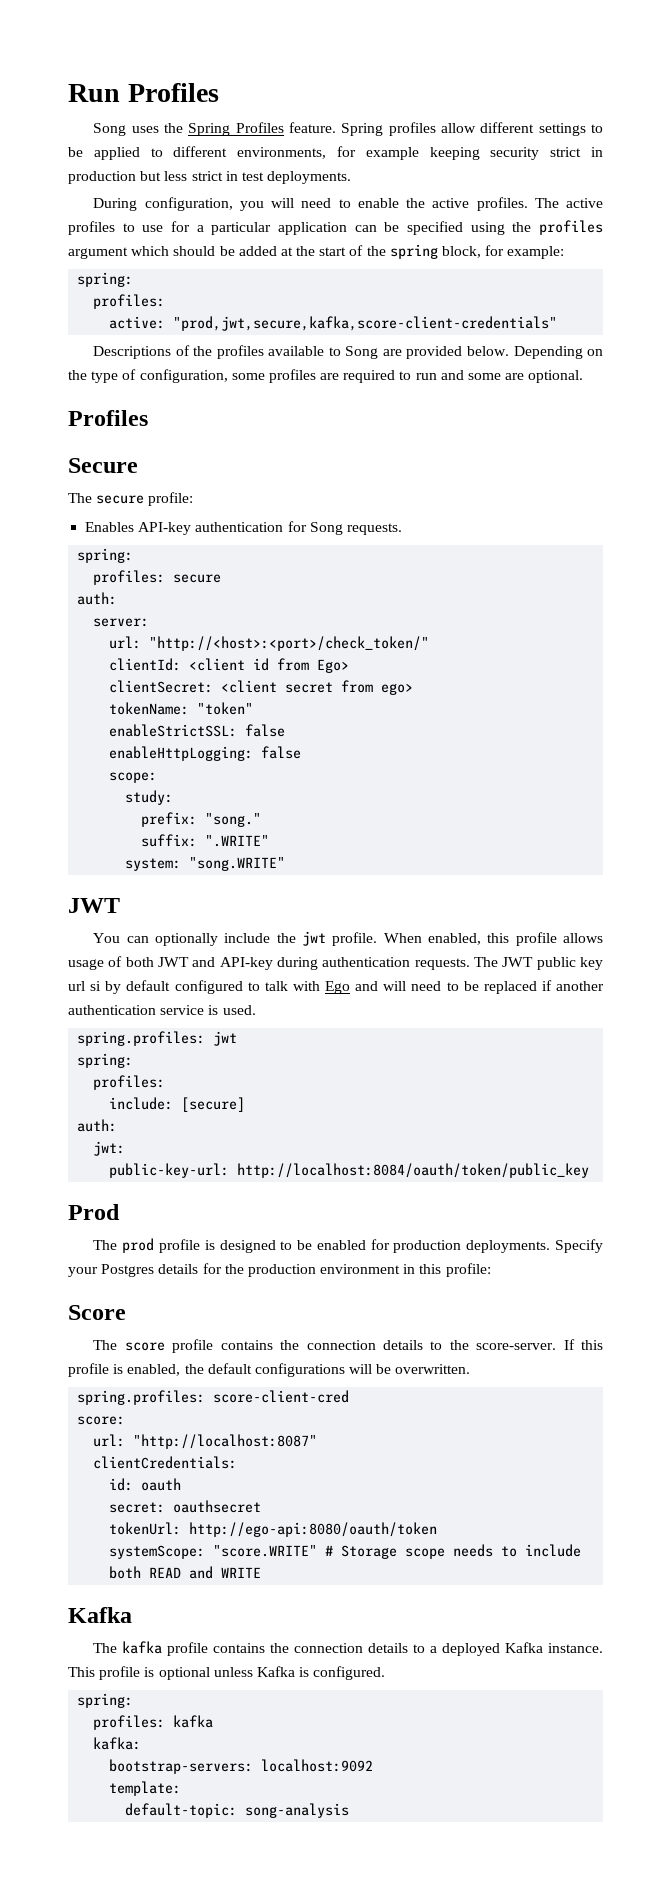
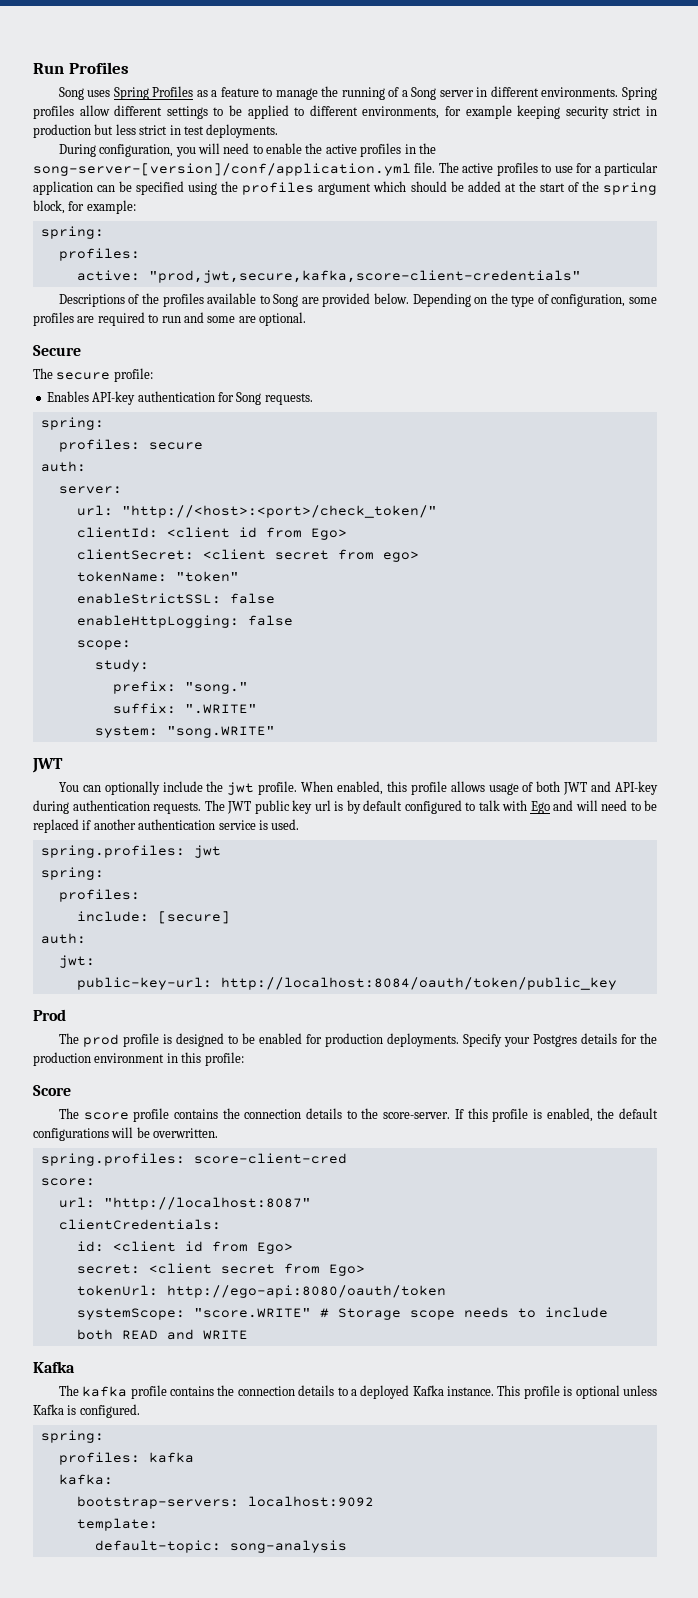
- Song uses the Spring Profiles feature.
+ Song uses Spring Profiles as a feature to manage the running of a Song server in different environments.
- During configuration, you will need to enable the active profiles.
+ During configuration, you will need to enable the active profiles in the song-server-[version]/conf/application.yml file.
  Depending on the type of configuration, some profiles are required to run and some are optional.
- Profiles
- The JWT public key url si by default configured to talk with Ego and will need to be replaced if another authentication service is used.
+ The JWT public key url is by default configured to talk with Ego and will need to be replaced if another authentication service is used.
- id: oauth
- secret: oauthsecret
+ id: <client id from Ego>
+ secret: <client secret from Ego>

